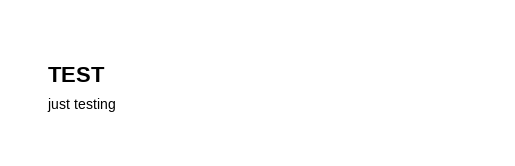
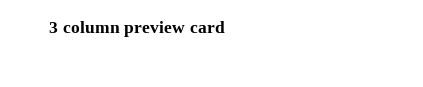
- TEST
- just testing
+ 3 column preview card

